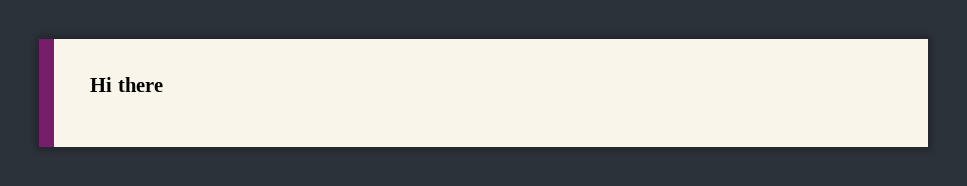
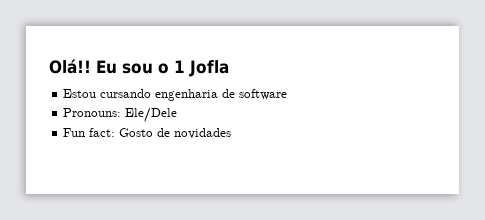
- Hi there
+ Olá!! Eu sou o 1 Jofla
+ Estou cursando engenharia de software
+ Pronouns: Ele/Dele
+ Fun fact: Gosto de novidades

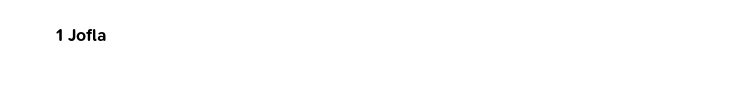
- Olá!! Eu sou o 1 Jofla
- Estou cursando engenharia de software
- Pronouns: Ele/Dele
- Fun fact: Gosto de novidades
+ 1 Jofla

